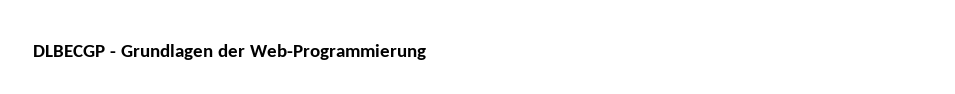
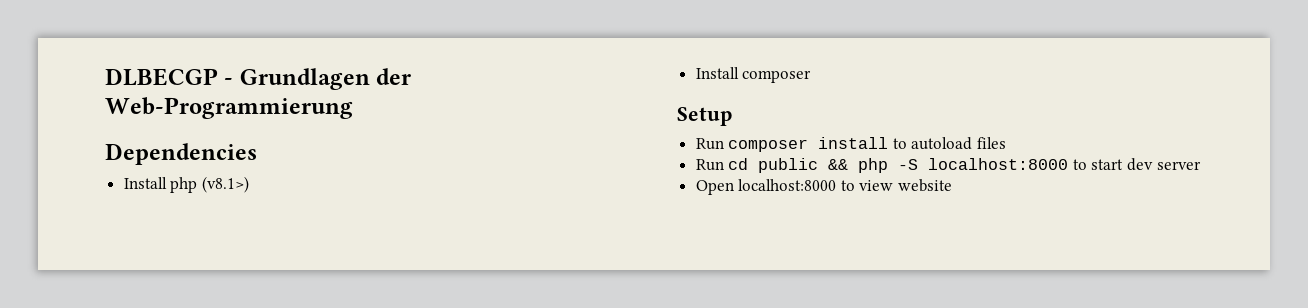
+ Dependencies
+ Install php (v8.1>)
+ Install composer
+ Setup
+ Run composer install to autoload files
+ Run cd public && php -S localhost:8000 to start dev server
+ Open localhost:8000 to view website

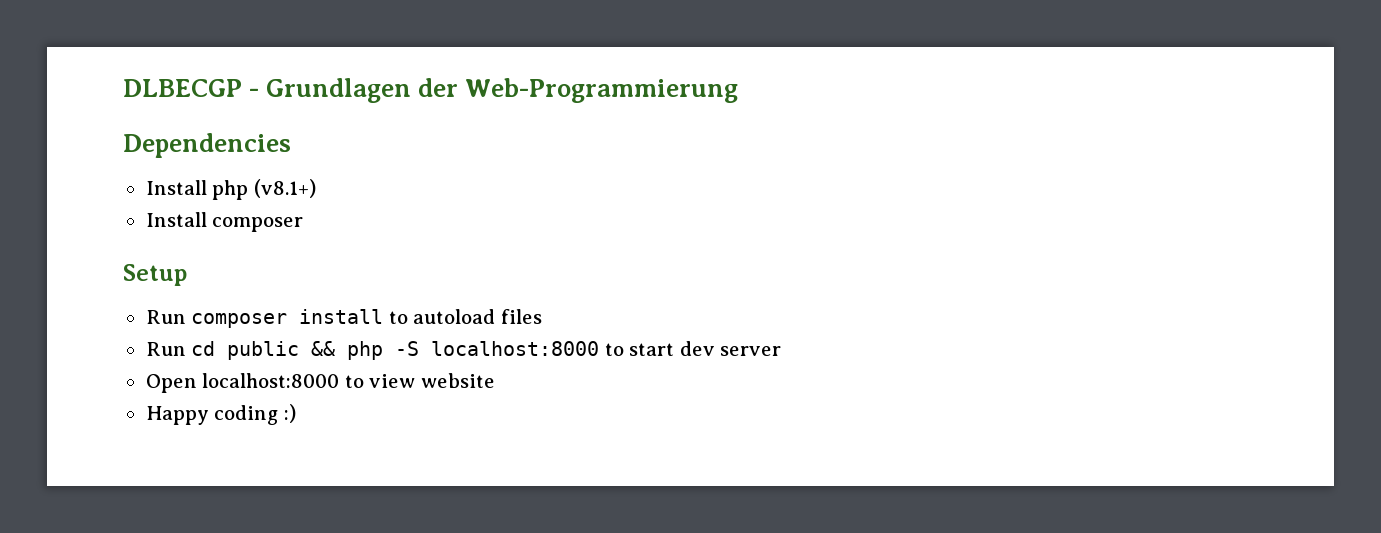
- Install php (v8.1>)
+ Install php (v8.1+)
+ Happy coding :)

